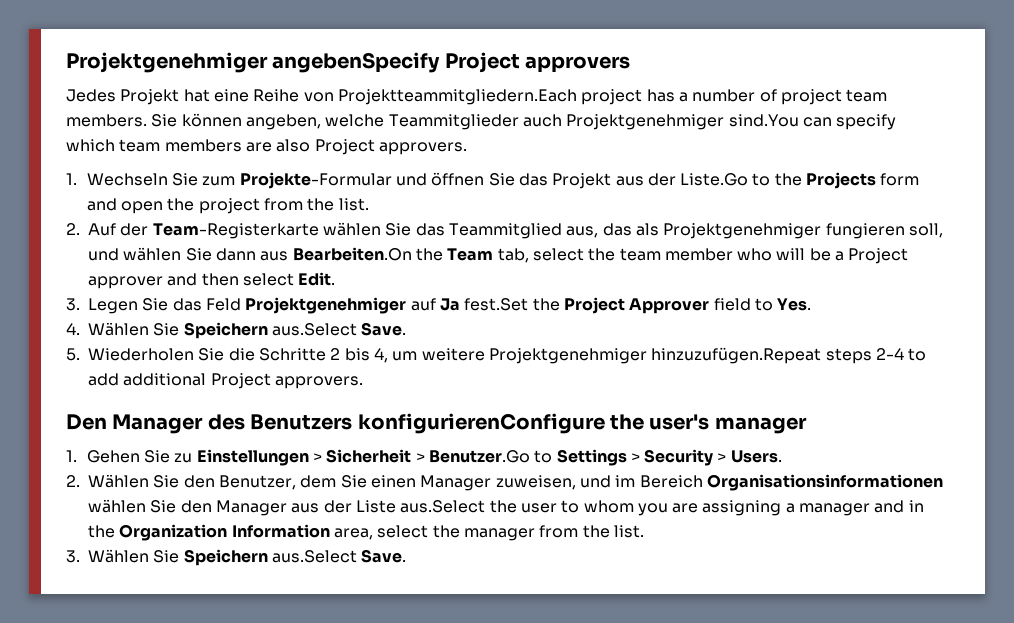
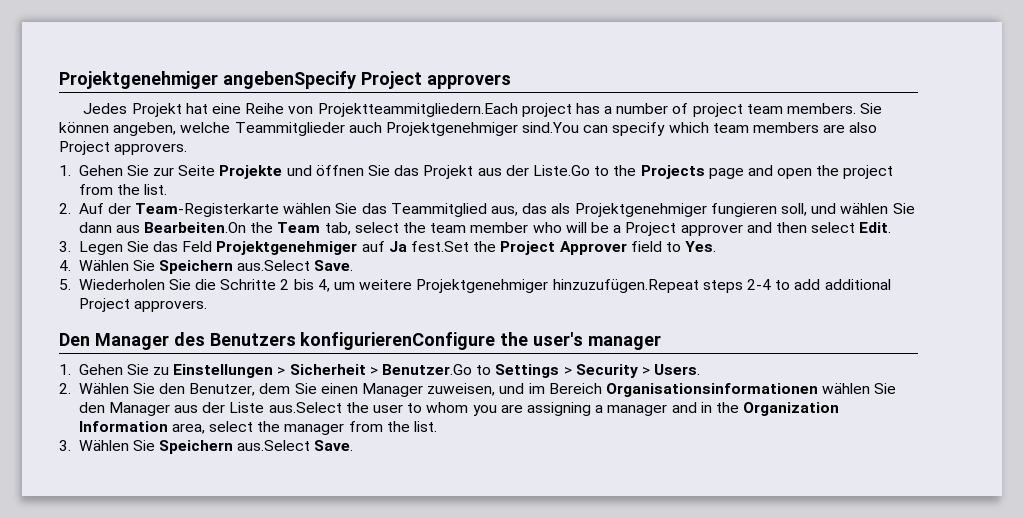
- 1. Wechseln Sie zum Projekte-Formular und öffnen Sie das Projekt aus der Liste.Go to the Projects form and open the project from the list.
+ 1. Gehen Sie zur Seite Projekte und öffnen Sie das Projekt aus der Liste.Go to the Projects page and open the project from the list.

